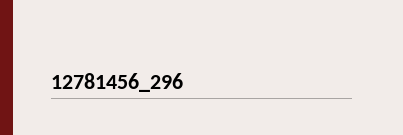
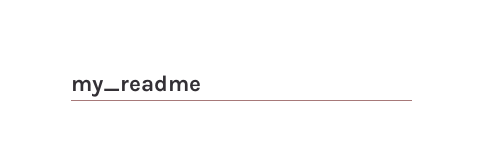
- 12781456_296
+ my_readme

